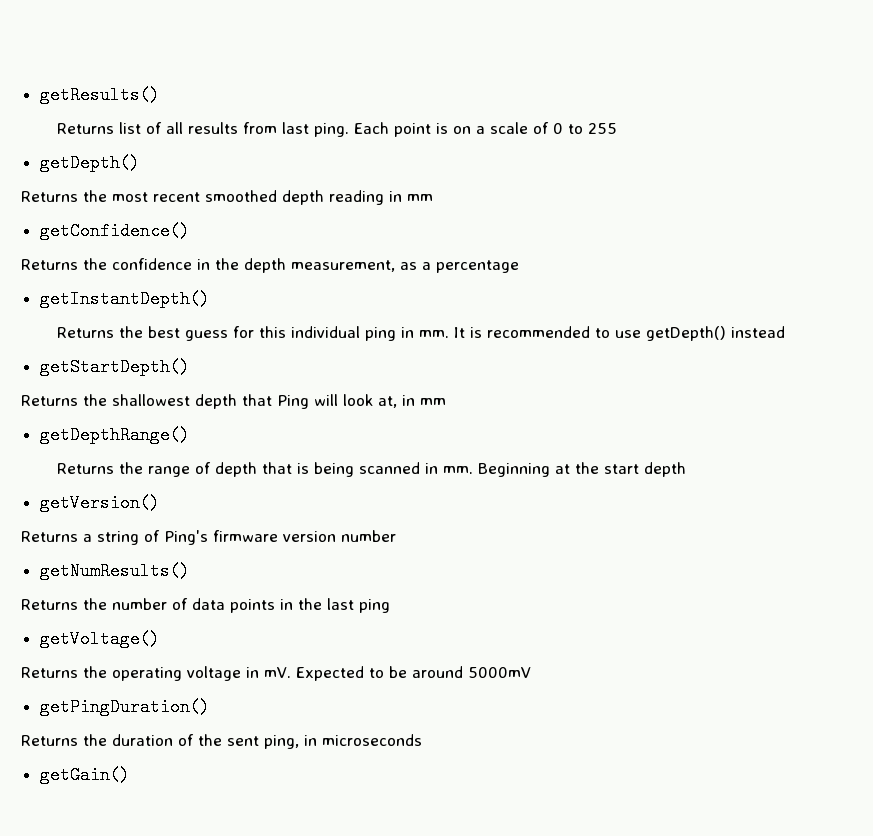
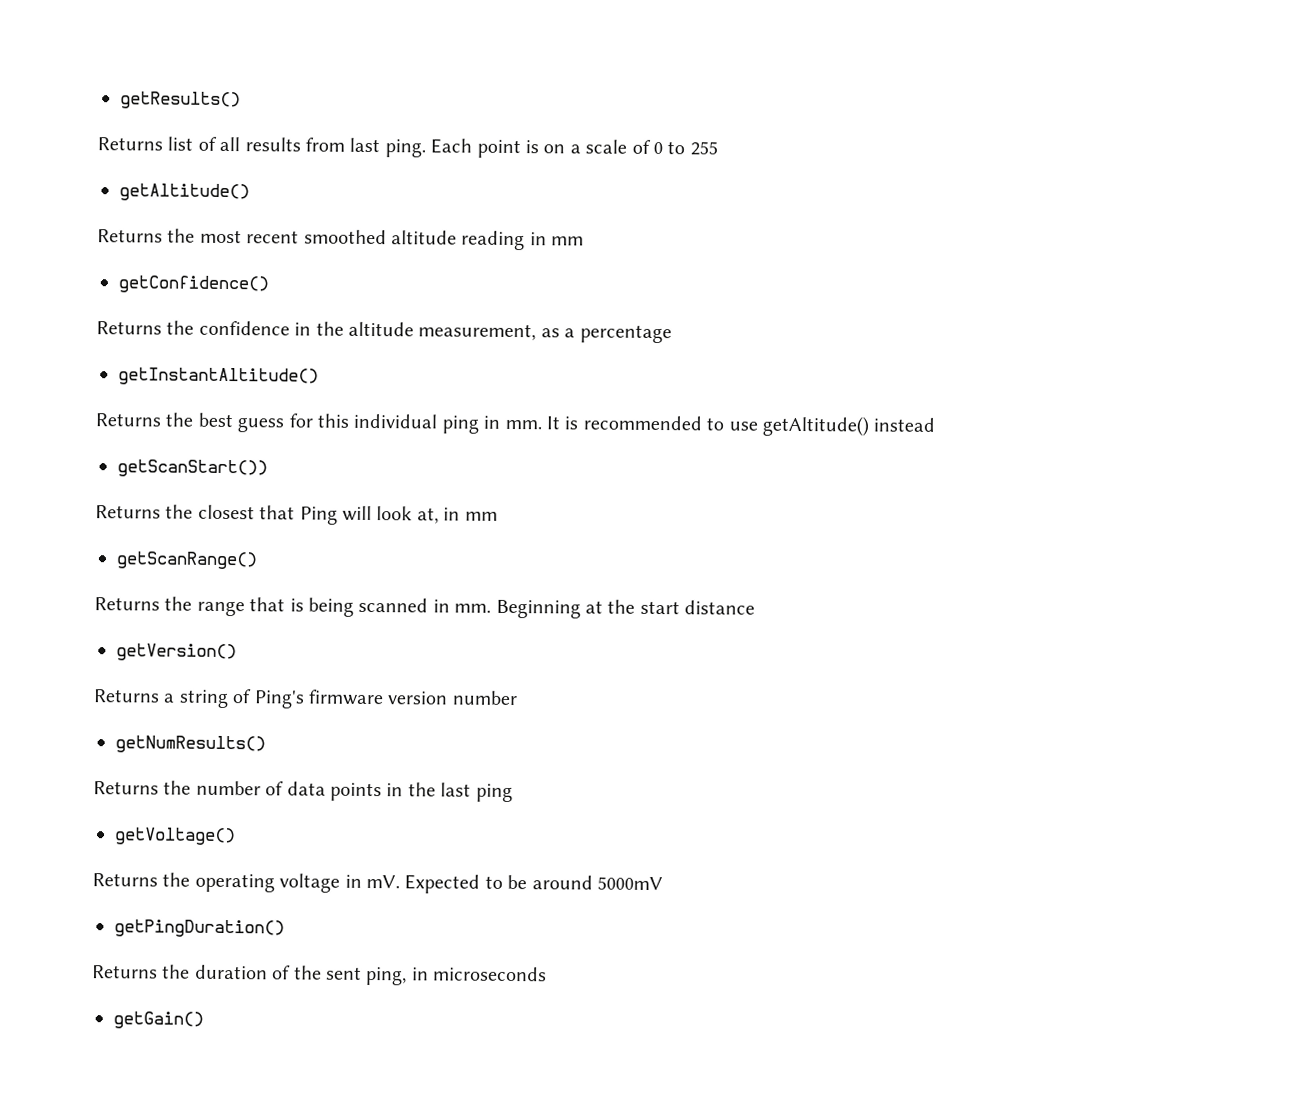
  Each point is on a scale of 0 to 255
- getDepth()
+ getAltitude()
- Returns the most recent smoothed depth reading in mm
+ Returns the most recent smoothed altitude reading in mm
- Returns the confidence in the depth measurement, as a percentage
+ Returns the confidence in the altitude measurement, as a percentage
- getInstantDepth()
+ getInstantAltitude()
- It is recommended to use getDepth() instead
+ It is recommended to use getAltitude() instead
- getStartDepth()
- Returns the shallowest depth that Ping will look at, in mm
+ getScanStart())
+ Returns the closest that Ping will look at, in mm
- getDepthRange()
+ getScanRange()
- Returns the range of depth that is being scanned in mm.
+ Returns the range that is being scanned in mm.
- Beginning at the start depth
+ Beginning at the start distance

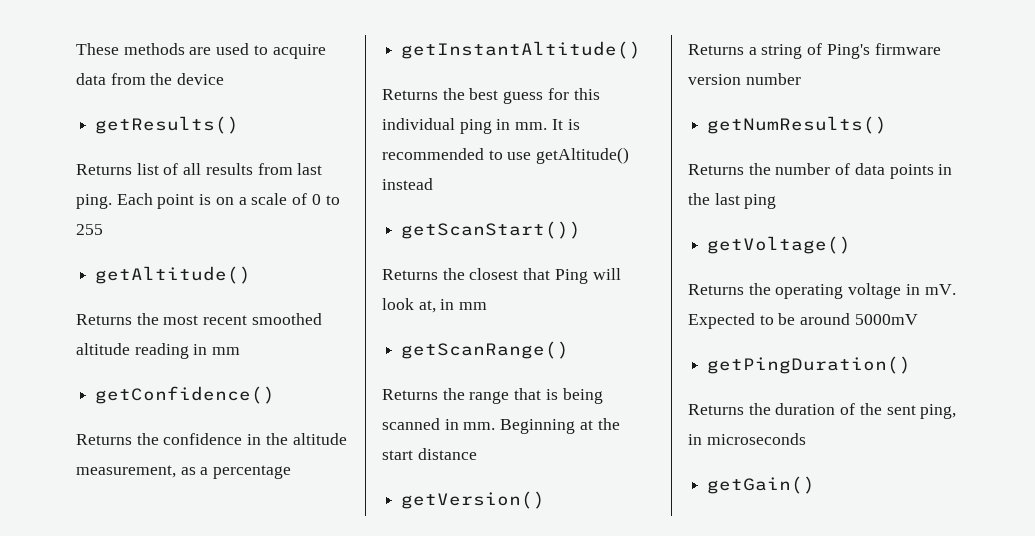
+ These methods are used to acquire data from the device

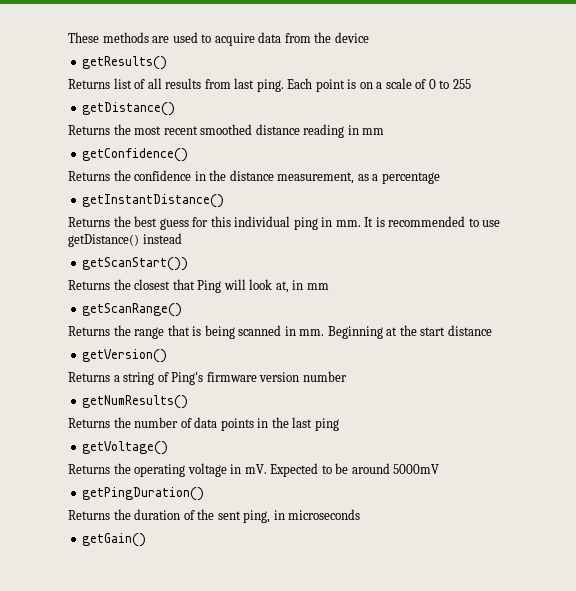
  Each point is on a scale of 0 to 255
- getAltitude()
+ getDistance()
- Returns the most recent smoothed altitude reading in mm
+ Returns the most recent smoothed distance reading in mm
- Returns the confidence in the altitude measurement, as a percentage
+ Returns the confidence in the distance measurement, as a percentage
- getInstantAltitude()
+ getInstantDistance()
- It is recommended to use getAltitude() instead
+ It is recommended to use getDistance() instead

